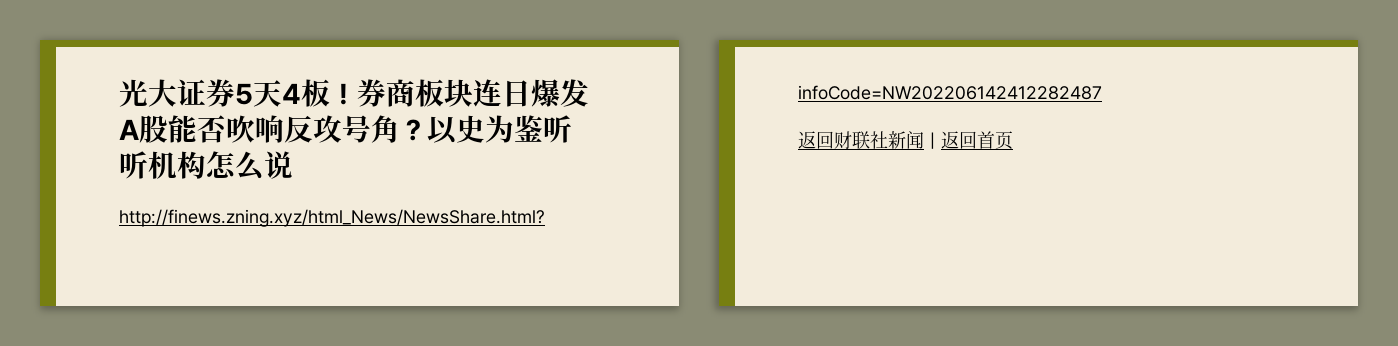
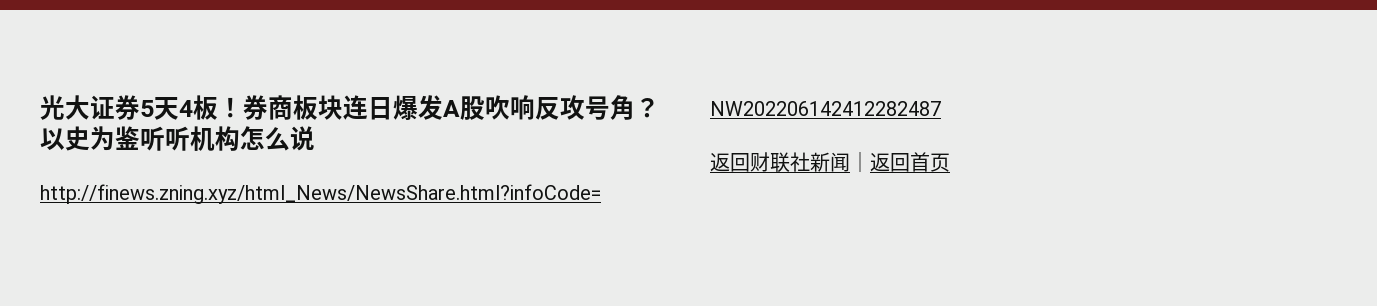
- 券商板块连日爆发A股能否吹响反攻号角？
+ 券商板块连日爆发A股吹响反攻号角？

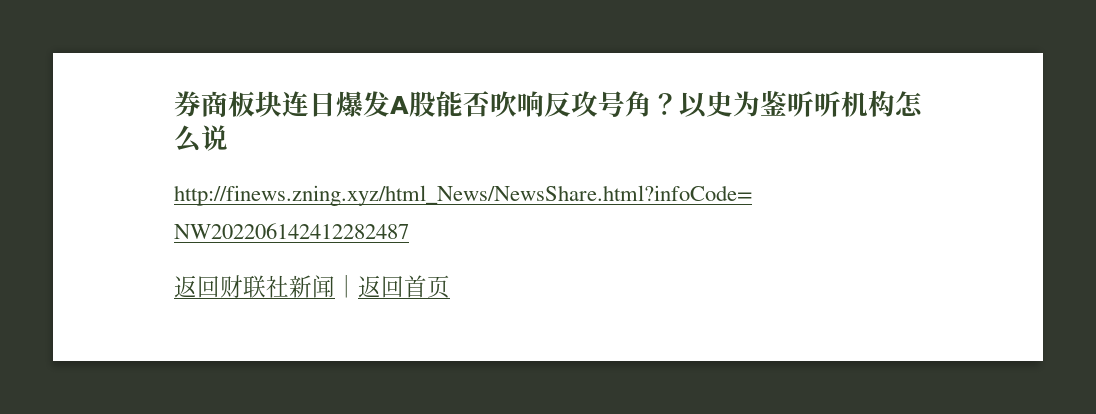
- 光大证券5天4板！券商板块连日爆发A股吹响反攻号角？
+ 券商板块连日爆发A股能否吹响反攻号角？

